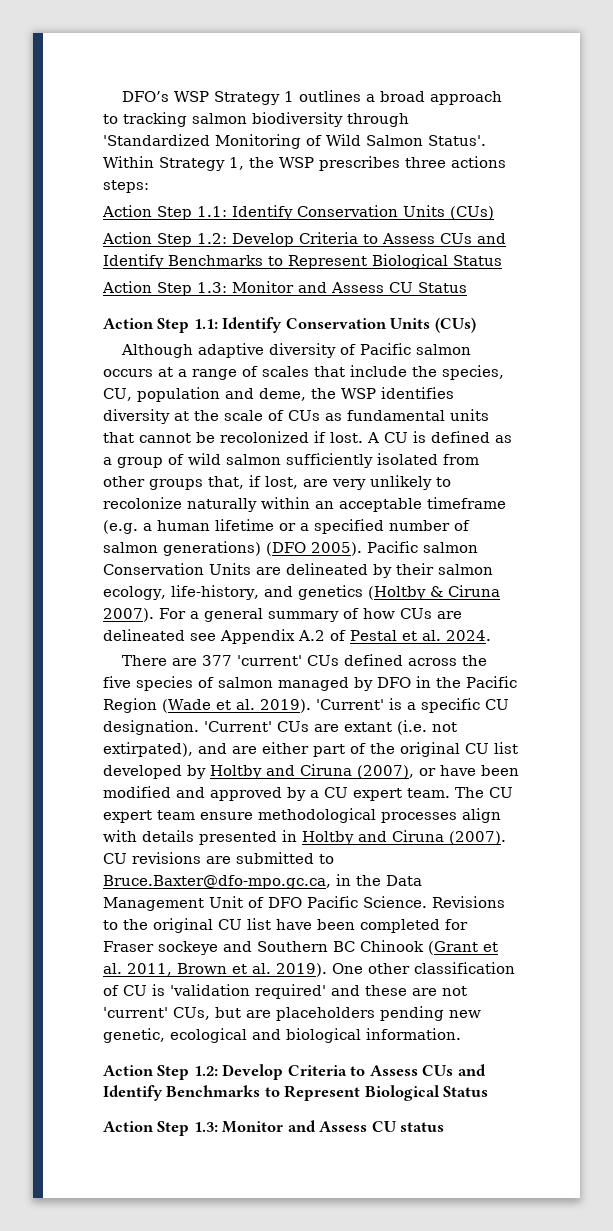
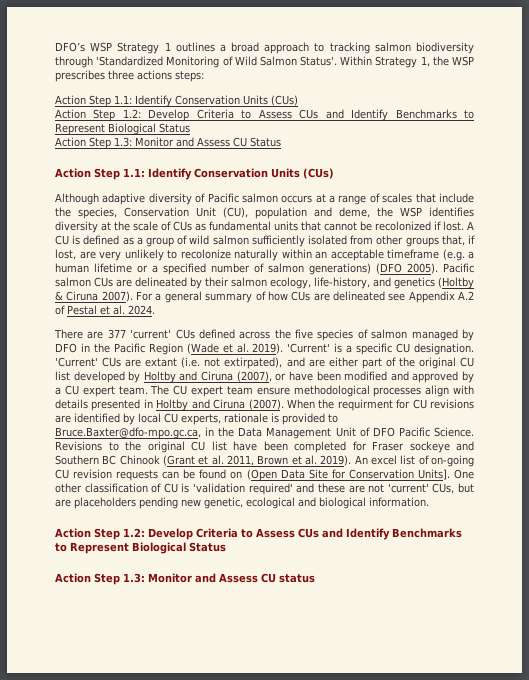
- Although adaptive diversity of Pacific salmon occurs at a range of scales that include the species, CU, population and deme, the WSP identifies diversity at the scale of CUs as fundamental units that cannot be recolonized if lost.
+ Although adaptive diversity of Pacific salmon occurs at a range of scales that include the species, Conservation Unit (CU), population and deme, the WSP identifies diversity at the scale of CUs as fundamental units that cannot be recolonized if lost.
- Pacific salmon Conservation Units are delineated by their salmon ecology, life-history, and genetics (Holtby & Ciruna 2007).
+ Pacific salmon CUs are delineated by their salmon ecology, life-history, and genetics (Holtby & Ciruna 2007).
- CU revisions are submitted to Bruce.Baxter@dfo-mpo.gc.ca, in the Data Management Unit of DFO Pacific Science.
+ When the requirment for CU revisions are identified by local CU experts, rationale is provided to Bruce.Baxter@dfo-mpo.gc.ca, in the Data Management Unit of DFO Pacific Science.
+ An excel list of on-going CU revision requests can be found on (Open Data Site for Conservation Units].

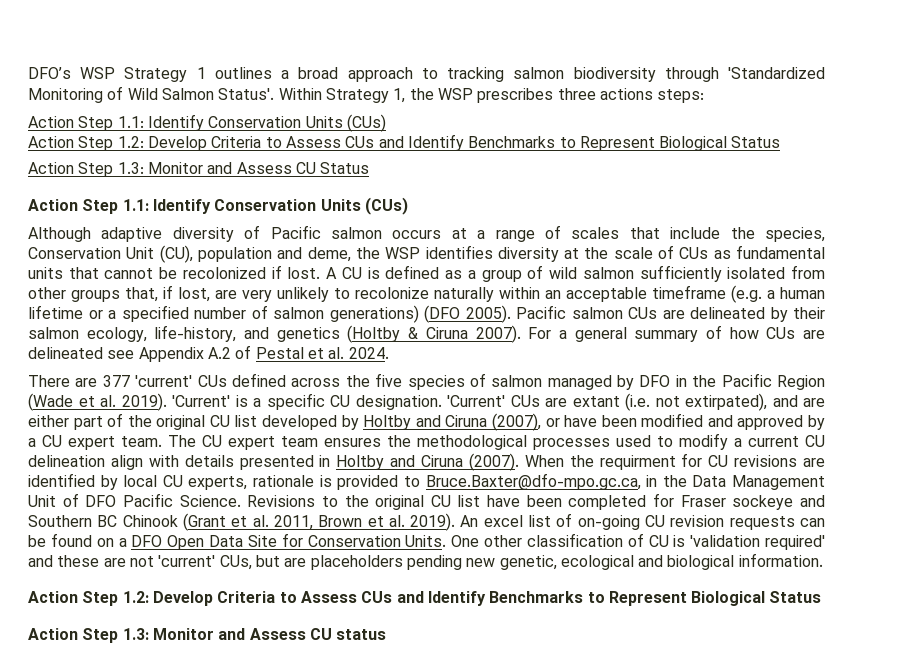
- The CU expert team ensure methodological processes align with details presented in Holtby and Ciruna (2007).
+ The CU expert team ensures the methodological processes used to modify a current CU delineation align with details presented in Holtby and Ciruna (2007).
- An excel list of on-going CU revision requests can be found on (Open Data Site for Conservation Units].
+ An excel list of on-going CU revision requests can be found on a DFO Open Data Site for Conservation Units.

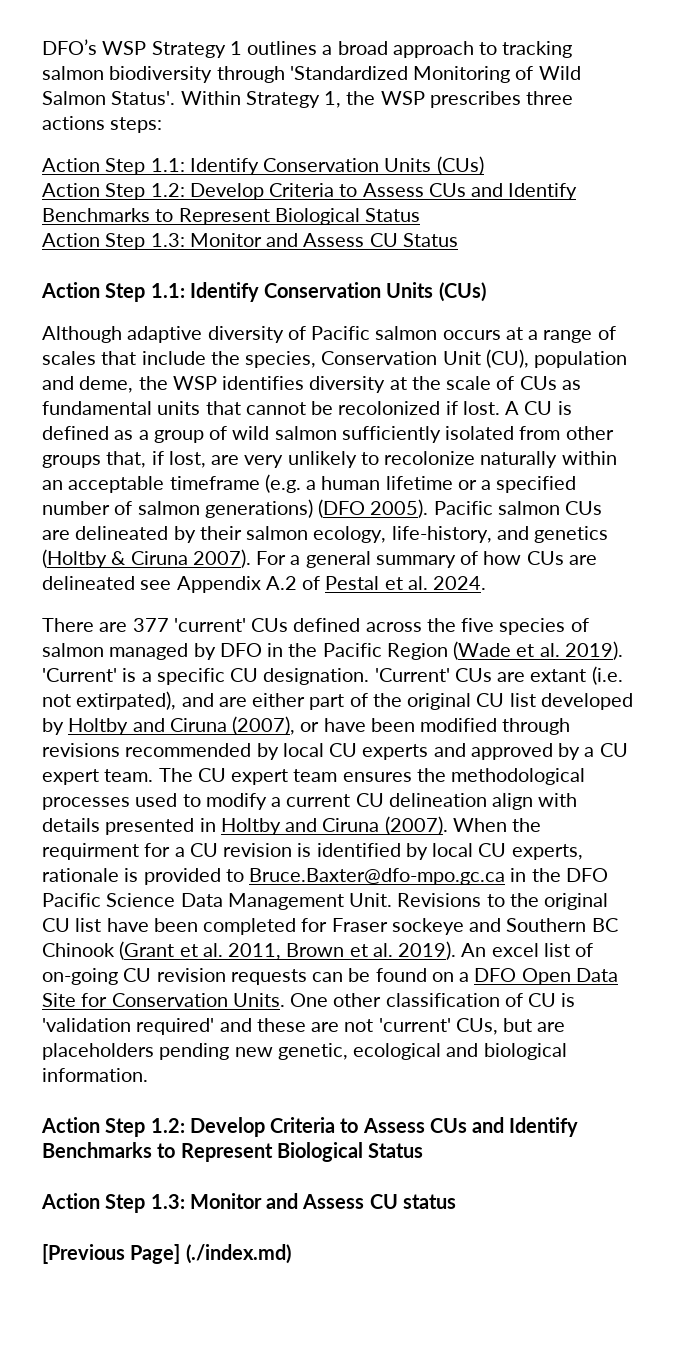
- 'Current' CUs are extant (i.e. not extirpated), and are either part of the original CU list developed by Holtby and Ciruna (2007), or have been modified and approved by a CU expert team.
+ 'Current' CUs are extant (i.e. not extirpated), and are either part of the original CU list developed by Holtby and Ciruna (2007), or have been modified through revisions recommended by local CU experts and approved by a CU expert team.
- When the requirment for CU revisions are identified by local CU experts, rationale is provided to Bruce.Baxter@dfo-mpo.gc.ca, in the Data Management Unit of DFO Pacific Science.
+ When the requirment for a CU revision is identified by local CU experts, rationale is provided to Bruce.Baxter@dfo-mpo.gc.ca in the DFO Pacific Science Data Management Unit.
+ [Previous Page] (./index.md)

